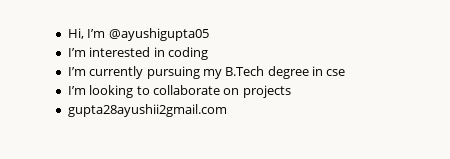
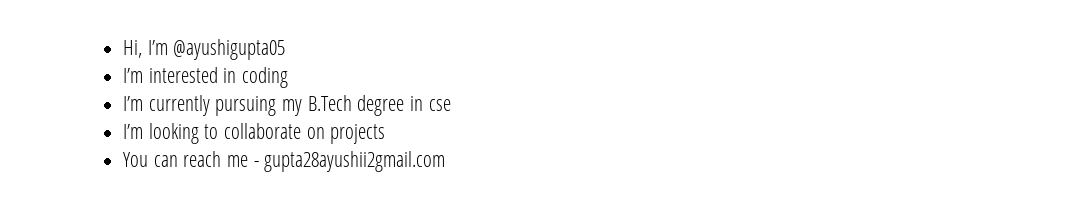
- gupta28ayushii2gmail.com
+ You can reach me - gupta28ayushii2gmail.com

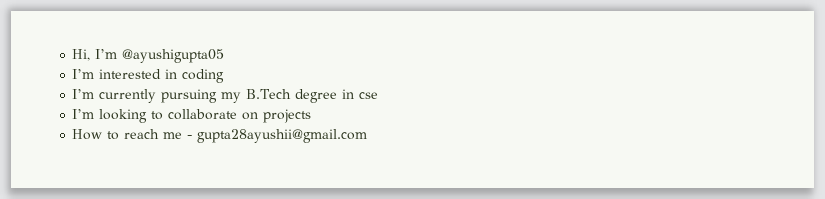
- You can reach me - gupta28ayushii2gmail.com
+ How to reach me - gupta28ayushii@gmail.com

